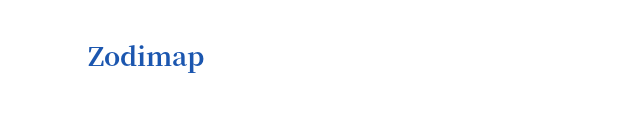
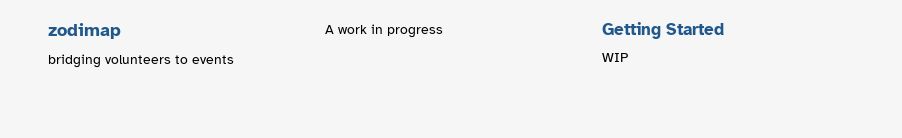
- Zodimap
+ zodimap
+ bridging volunteers to events
+ A work in progress
+ Getting Started
+ WIP

